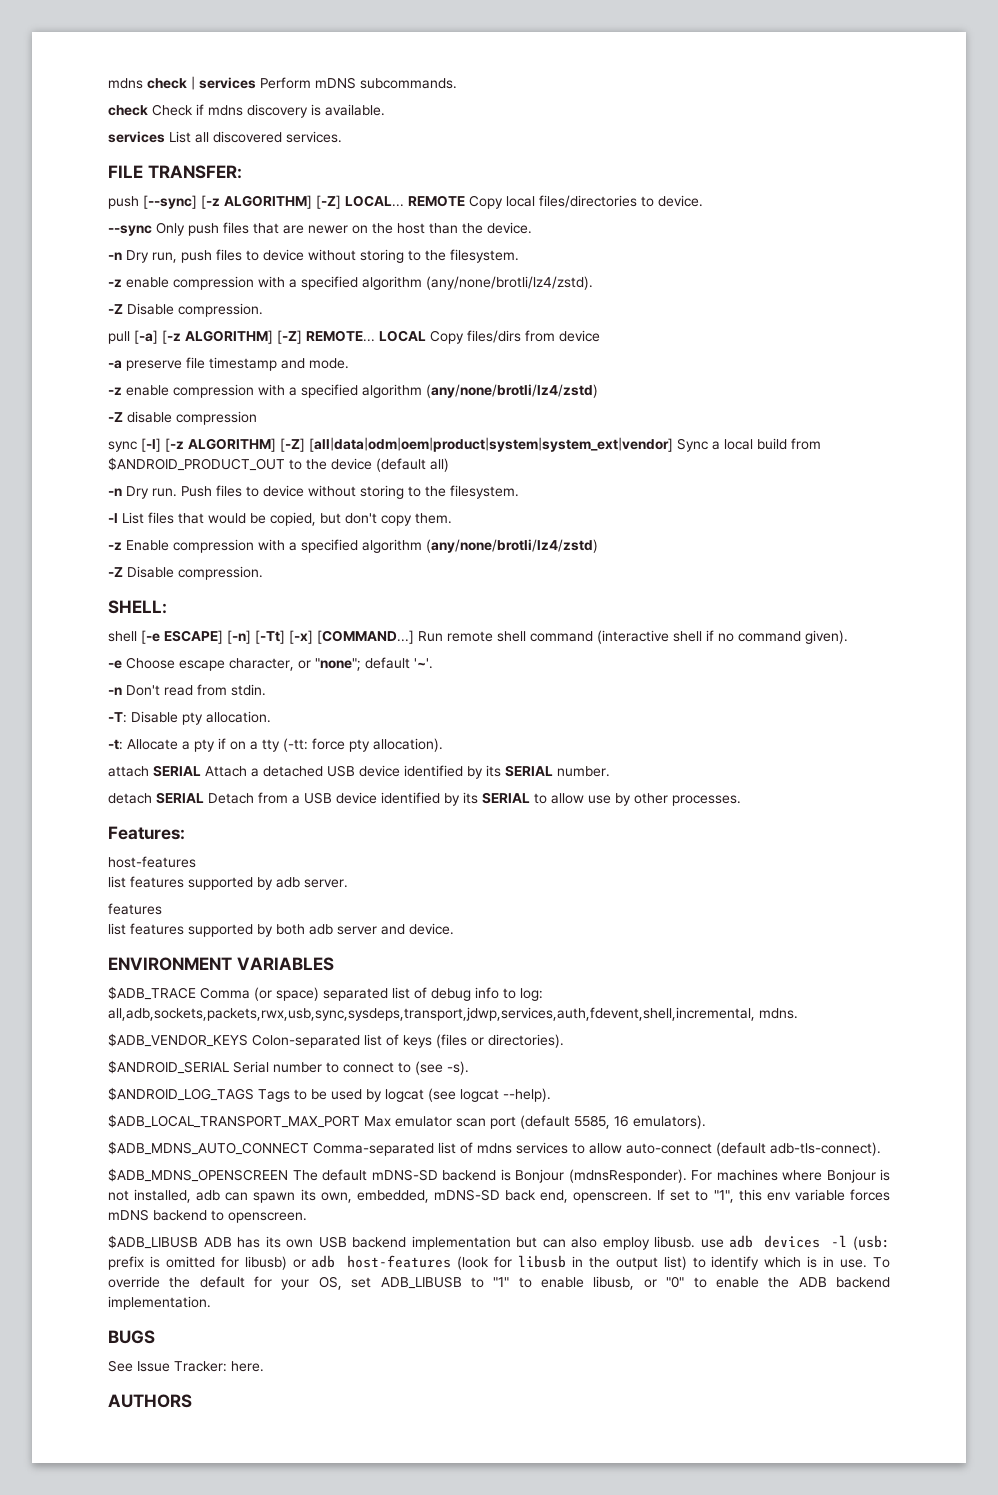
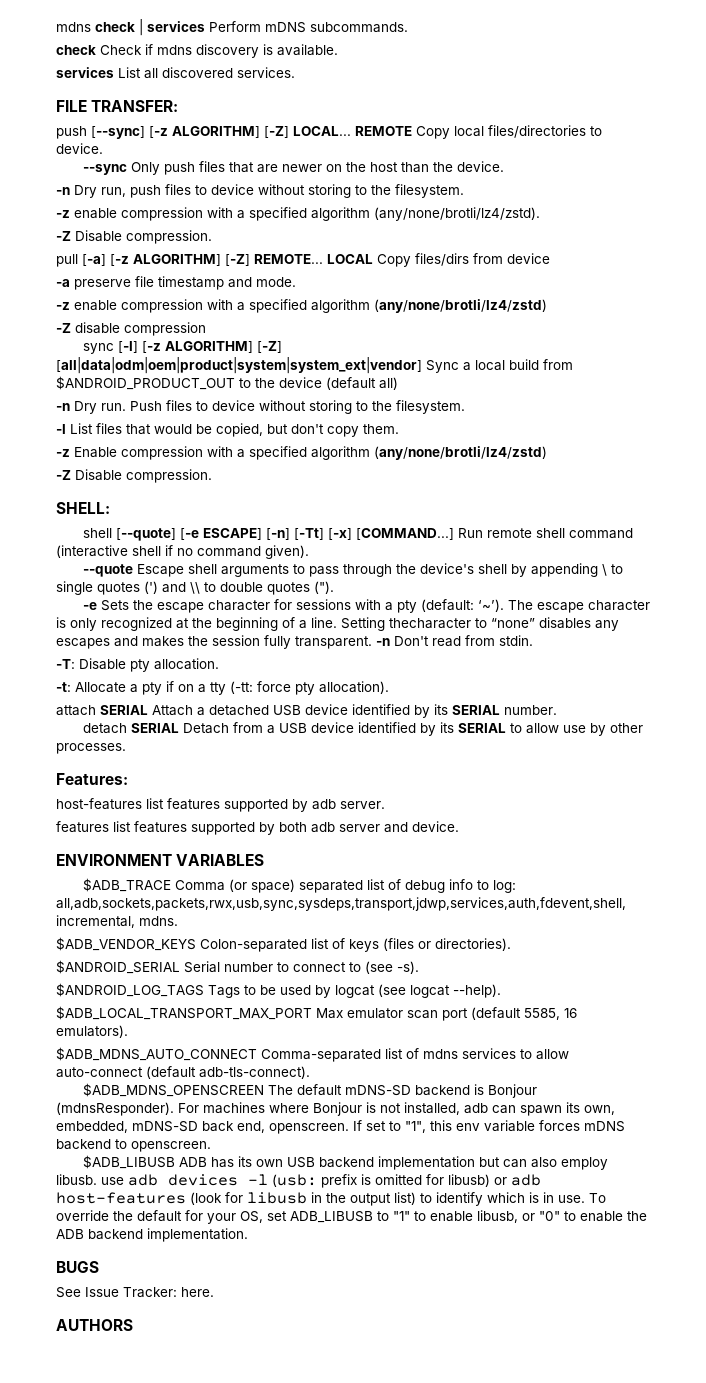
- shell [-e ESCAPE] [-n] [-Tt] [-x] [COMMAND...]
+ shell [--quote] [-e ESCAPE] [-n] [-Tt] [-x] [COMMAND...]
- -e Choose escape character, or "none"; default '~'.
- -n Don't read from stdin.
+ --quote Escape shell arguments to pass through the device's shell by appending \ to single quotes (') and \\ to double quotes (").
+ -e Sets the escape character for sessions with a pty (default: ‘~’). The escape character is only recognized at the beginning of a line. Setting thecharacter to “none” disables any escapes and makes the session fully transparent. -n Don't read from stdin.
  Features:
- host-features
- list features supported by adb server.
- features
- list features supported by both adb server and device.
+ host-features list features supported by adb server.
+ features list features supported by both adb server and device.

